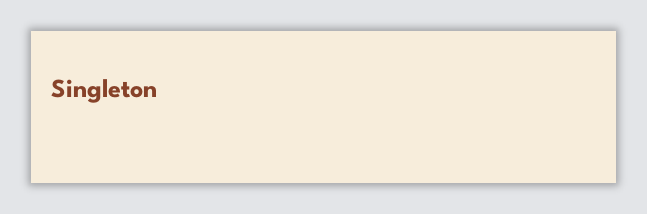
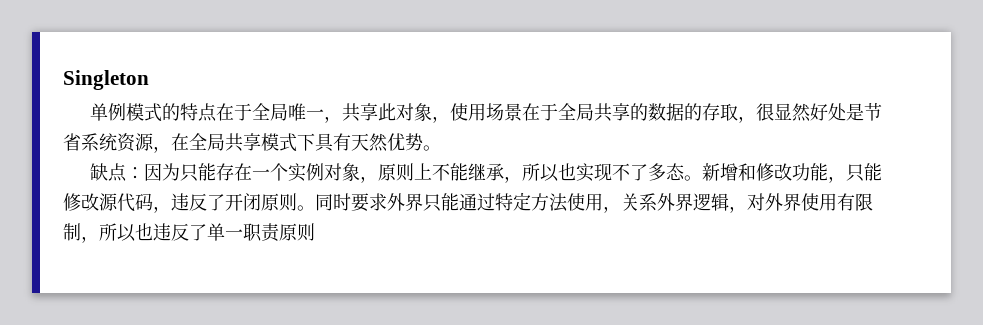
+ 单例模式的特点在于全局唯一，共享此对象，使用场景在于全局共享的数据的存取，很显然好处是节省系统资源，在全局共享模式下具有天然优势。
+ 缺点：因为只能存在一个实例对象，原则上不能继承，所以也实现不了多态。新增和修改功能，只能修改源代码，违反了开闭原则。同时要求外界只能通过特定方法使用，关系外界逻辑，对外界使用有限制，所以也违反了单一职责原则

